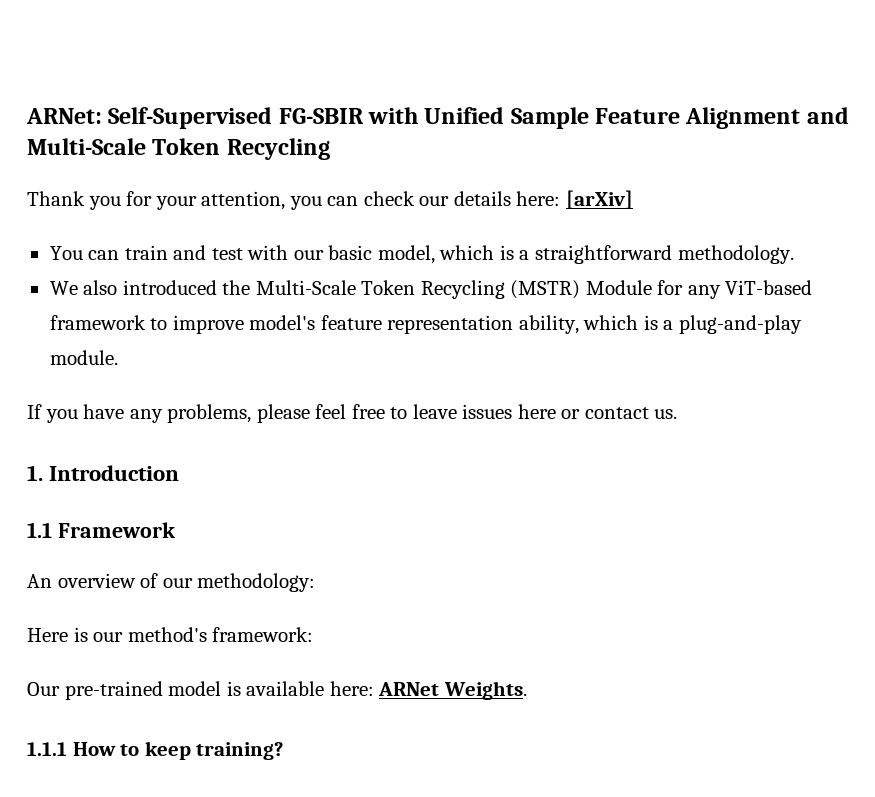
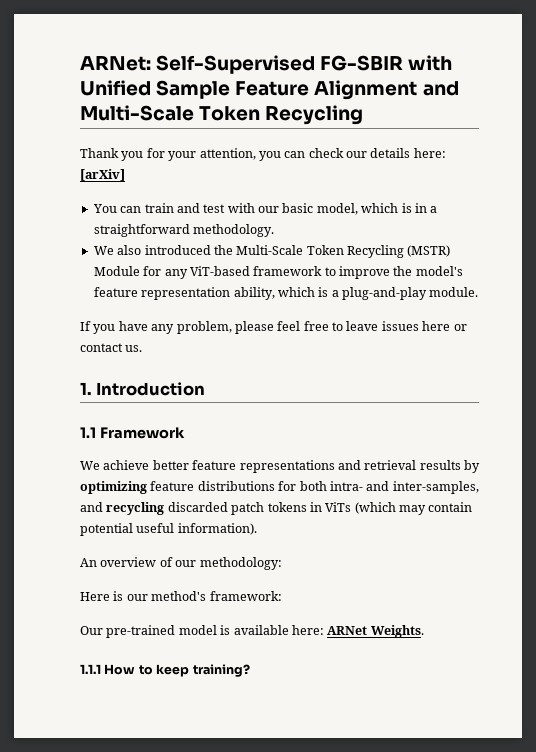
- You can train and test with our basic model, which is a straightforward methodology.
+ You can train and test with our basic model, which is in a straightforward methodology.
- We also introduced the Multi-Scale Token Recycling (MSTR) Module for any ViT-based framework to improve model's feature representation ability, which is a plug-and-play module.
+ We also introduced the Multi-Scale Token Recycling (MSTR) Module for any ViT-based framework to improve the model's feature representation ability, which is a plug-and-play module.
- If you have any problems, please feel free to leave issues here or contact us.
+ If you have any problem, please feel free to leave issues here or contact us.
+ We achieve better feature representations and retrieval results by optimizing feature distributions for both intra- and inter-samples, and recycling discarded patch tokens in ViTs (which may contain potential useful information).

